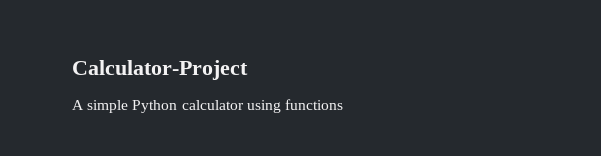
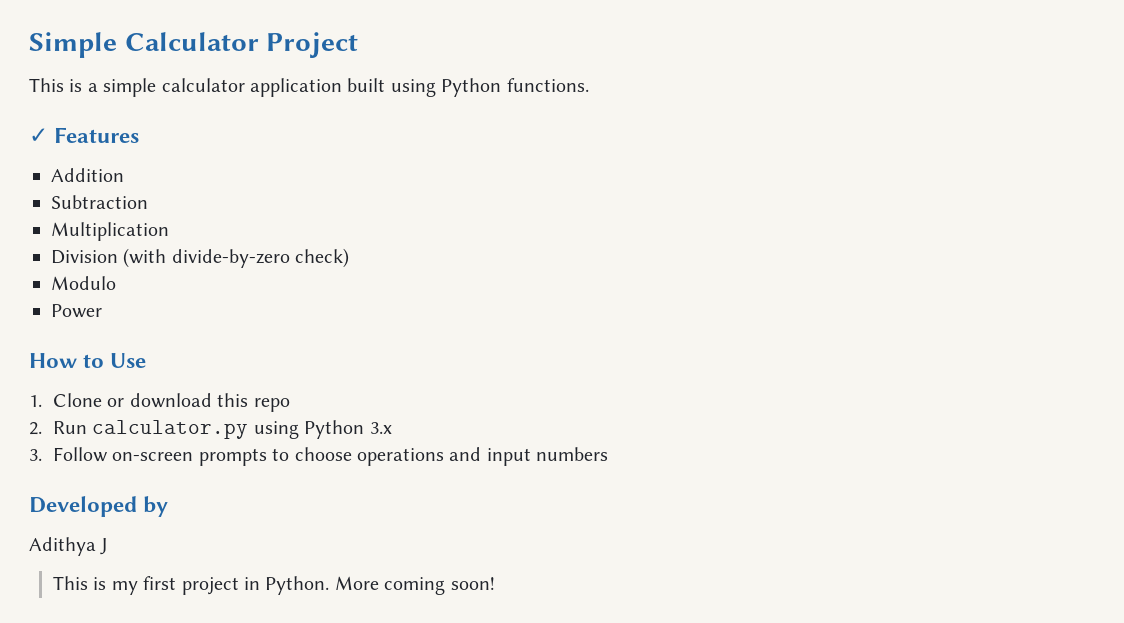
- Calculator-Project
- A simple Python calculator using functions
+ Simple Calculator Project
+ This is a simple calculator application built using Python functions.
+ ✓ Features
+ Addition
+ Subtraction
+ Multiplication
+ Division (with divide-by-zero check)
+ Modulo
+ Power
+ How to Use
+ 1. Clone or download this repo
+ 2. Run calculator.py using Python 3.x
+ 3. Follow on-screen prompts to choose operations and input numbers
+ Developed by
+ Adithya J
+ This is my first project in Python. More coming soon!

